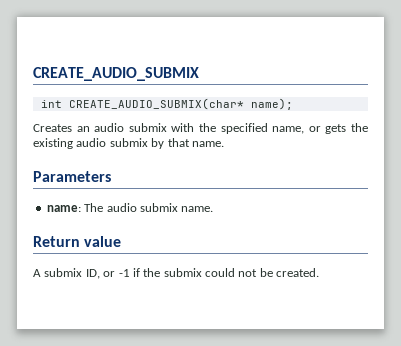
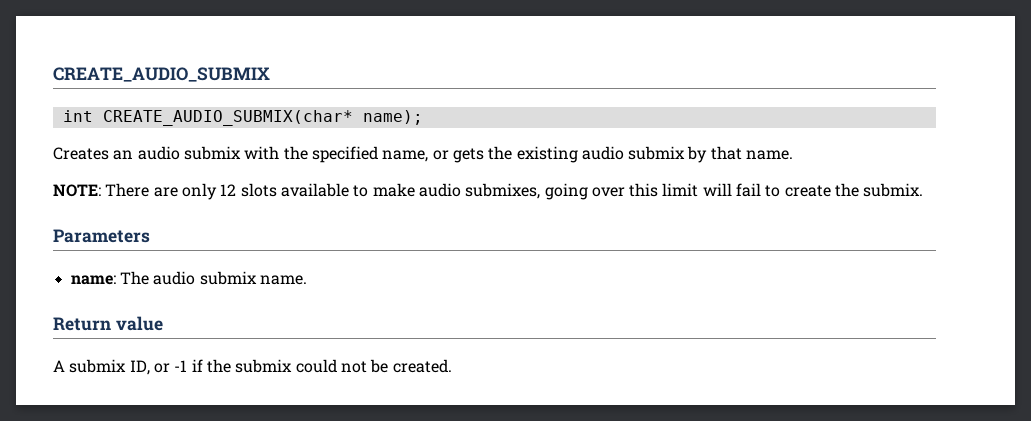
+ NOTE: There are only 12 slots available to make audio submixes, going over this limit will fail to create the submix.

